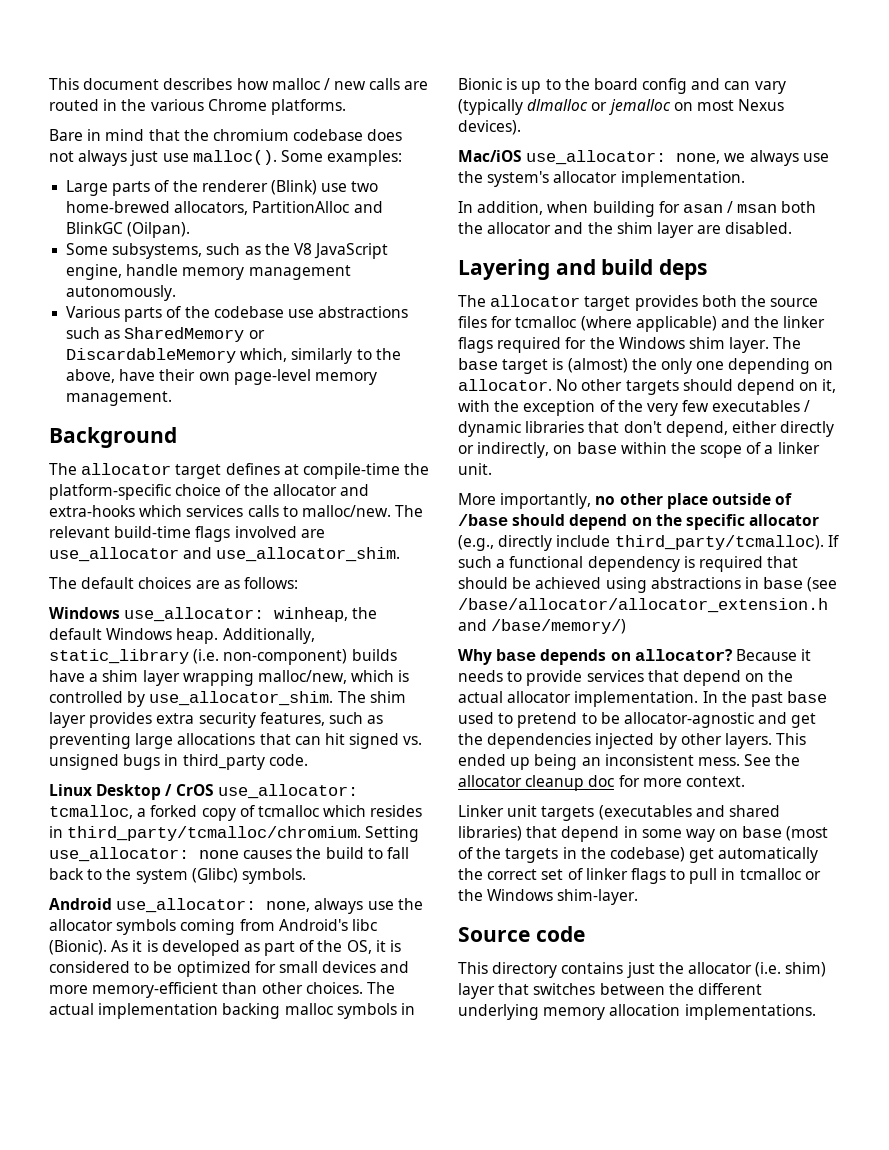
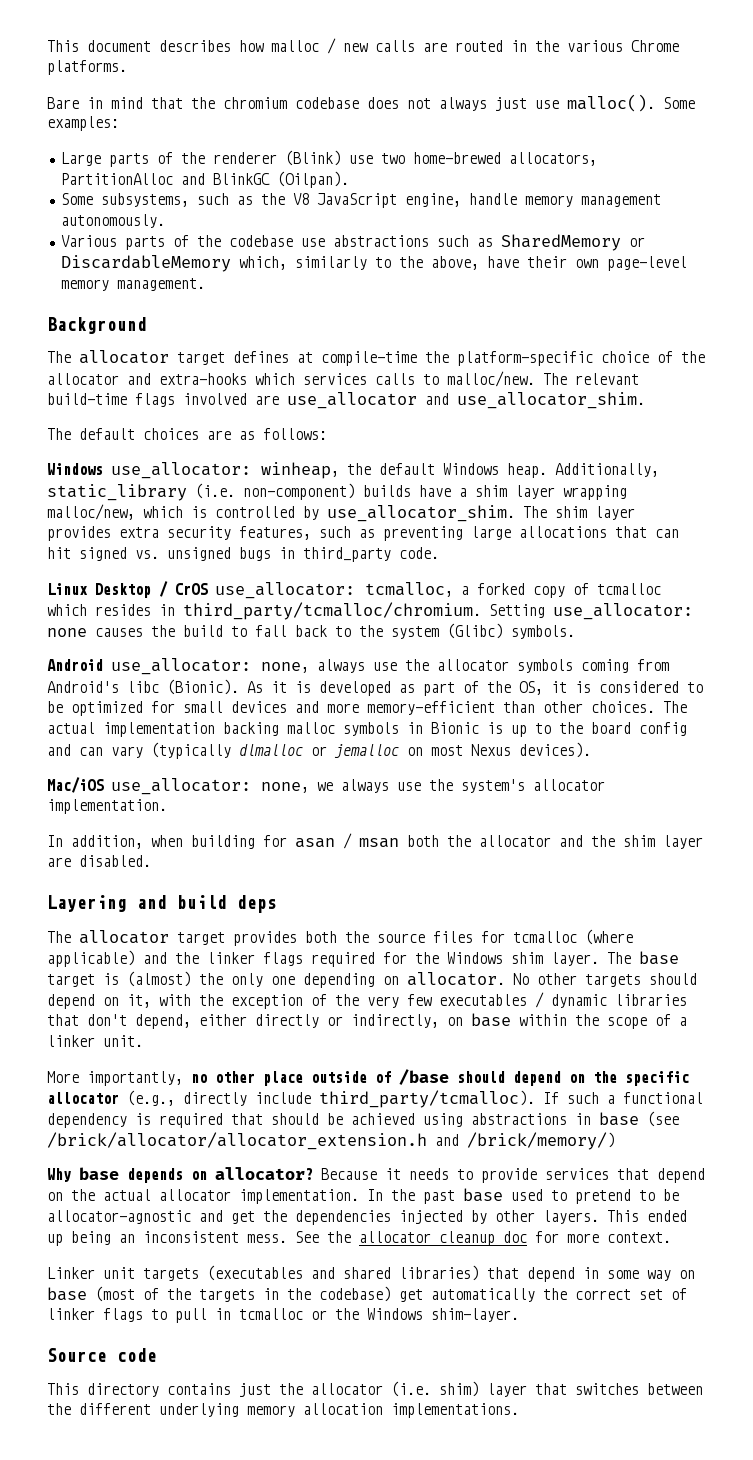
- If such a functional dependency is required that should be achieved using abstractions in base (see /base/allocator/allocator_extension.h and /base/memory/)
+ If such a functional dependency is required that should be achieved using abstractions in base (see /brick/allocator/allocator_extension.h and /brick/memory/)

